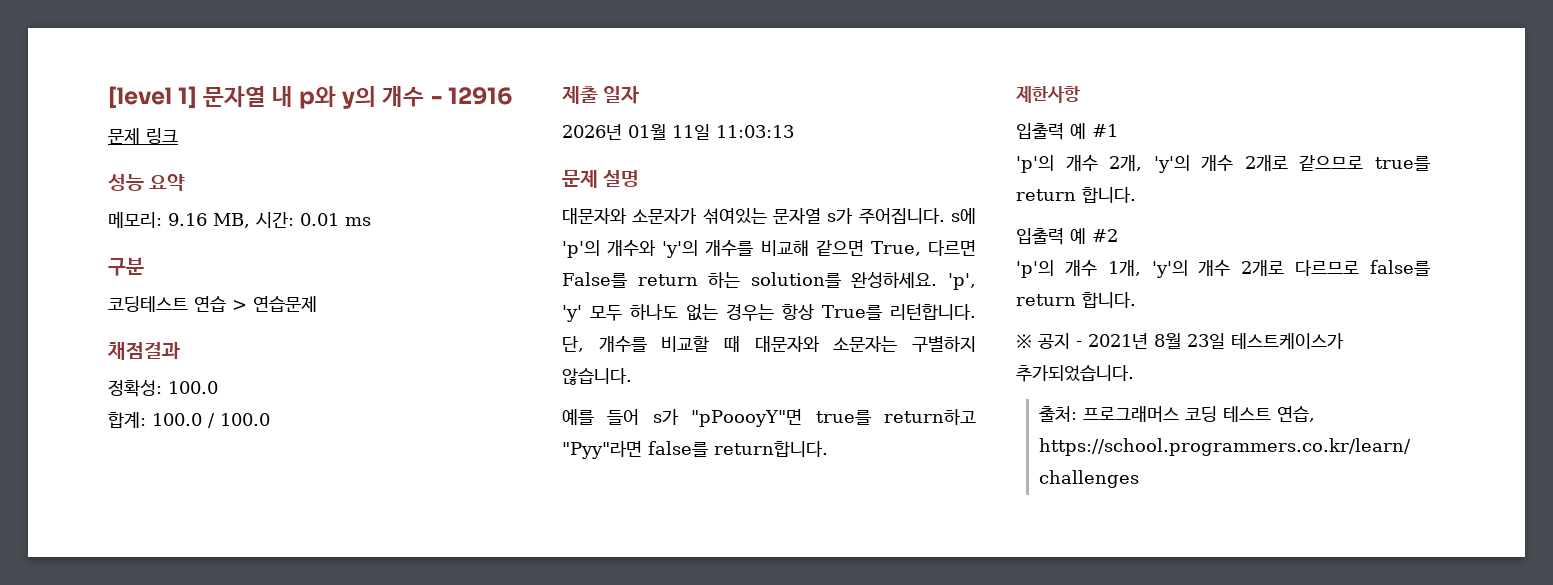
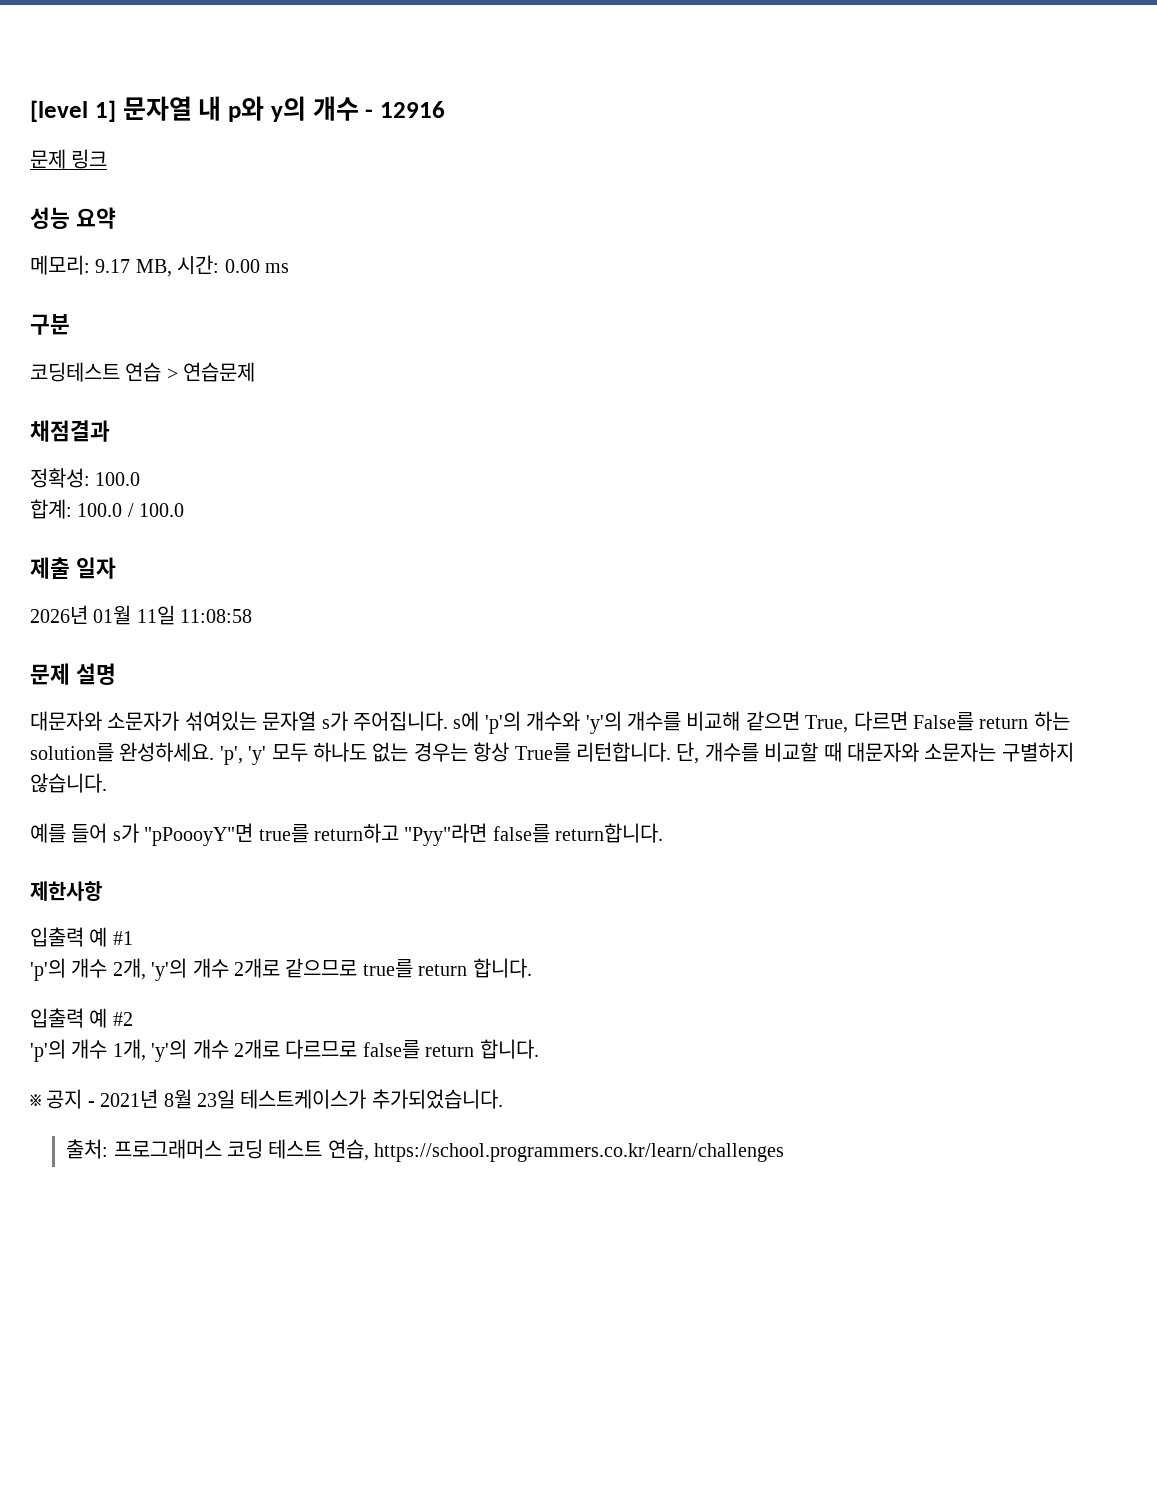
- 메모리: 9.16 MB, 시간: 0.01 ms
+ 메모리: 9.17 MB, 시간: 0.00 ms
- 2026년 01월 11일 11:03:13
+ 2026년 01월 11일 11:08:58

